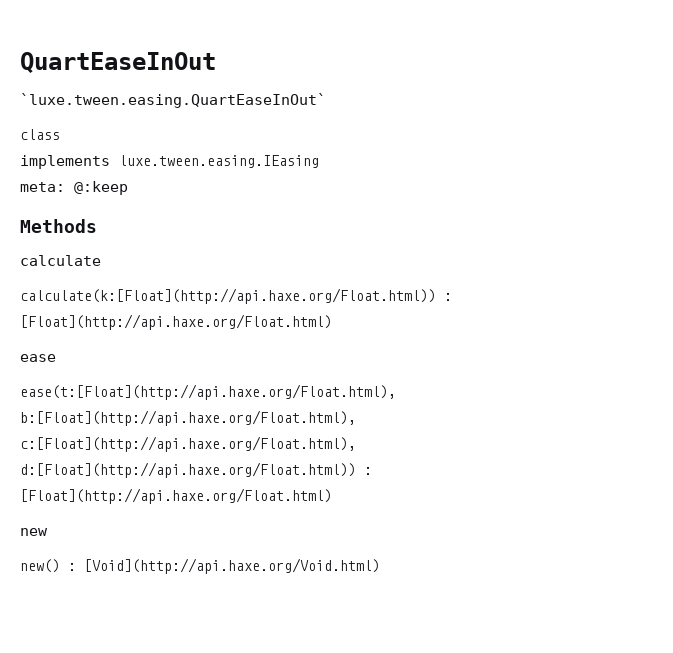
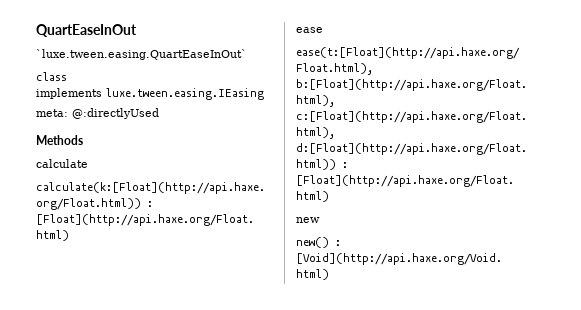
- meta: @:keep
+ meta: @:directlyUsed

